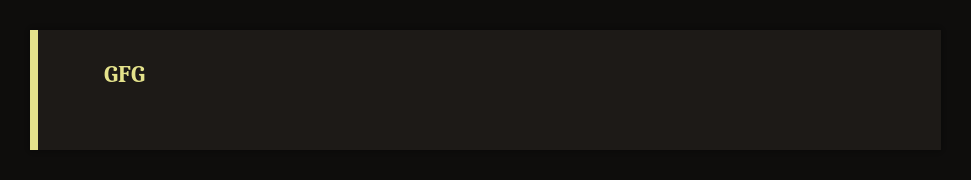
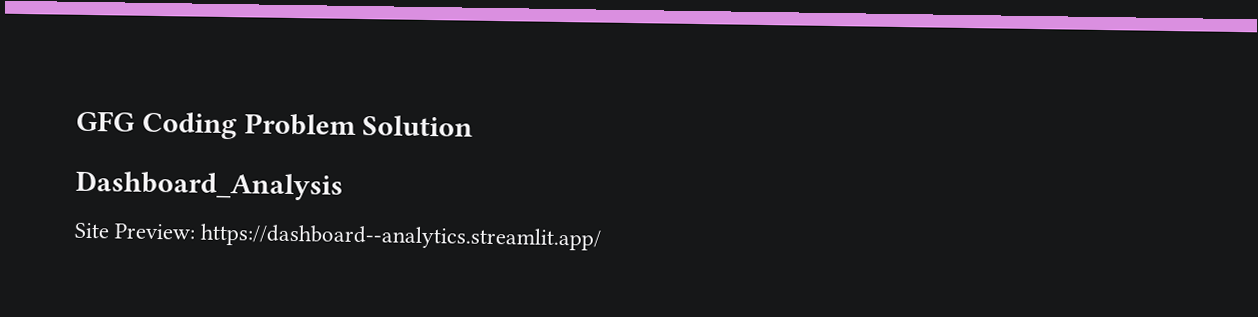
- GFG
+ GFG Coding Problem Solution
+ Dashboard_Analysis
+ Site Preview: https://dashboard--analytics.streamlit.app/

